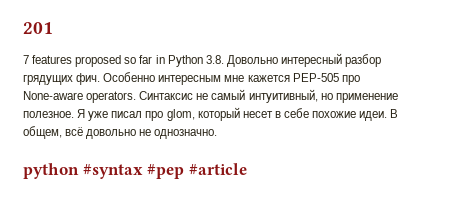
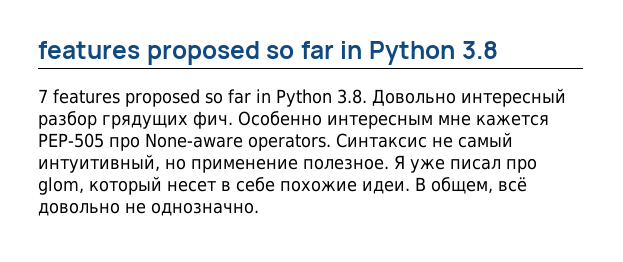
- 201
+ features proposed so far in Python 3.8
- python #syntax #pep #article

